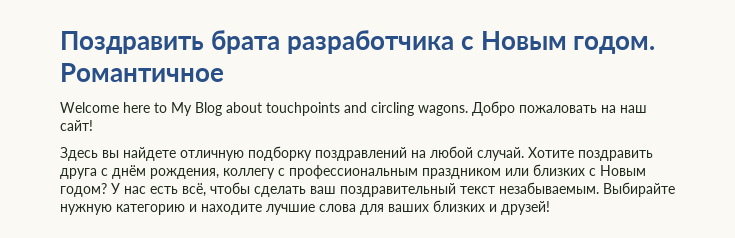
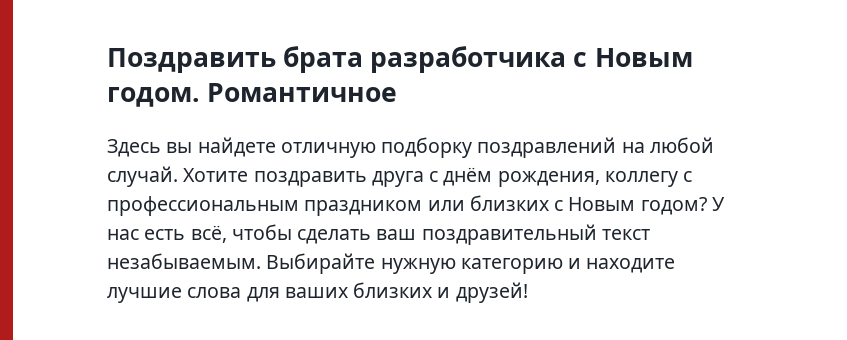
- Welcome here to My Blog about touchpoints and circling wagons. Добро пожаловать на наш сайт!

